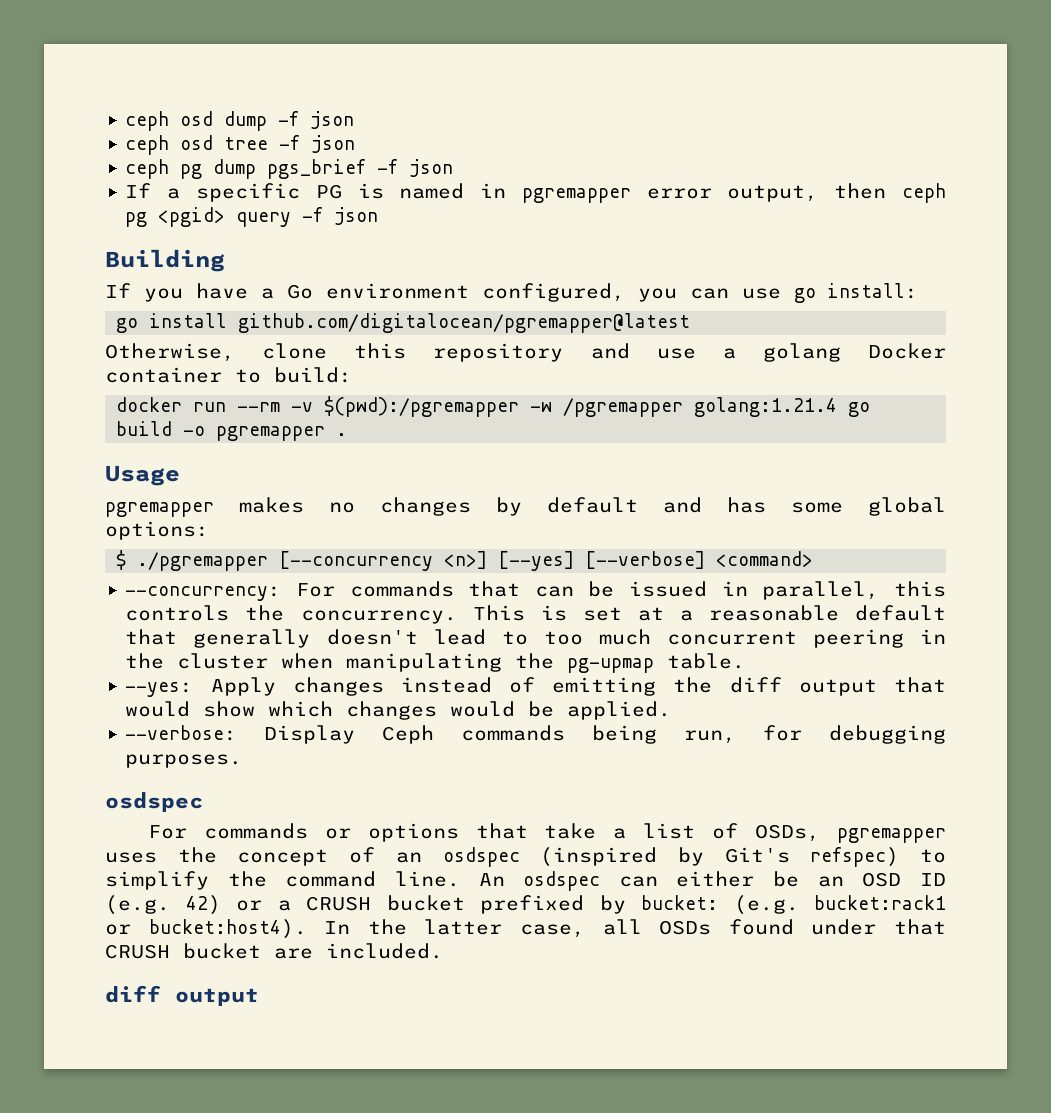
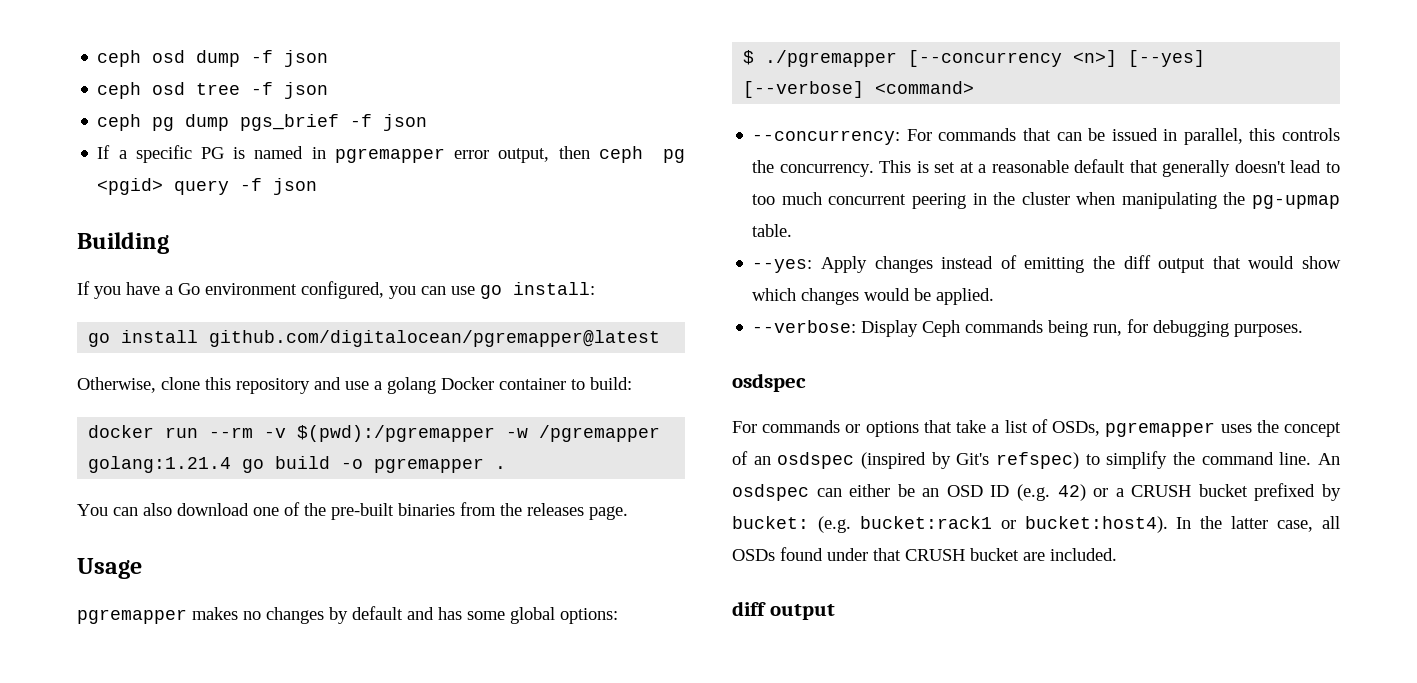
+ You can also download one of the pre-built binaries from the releases page.

